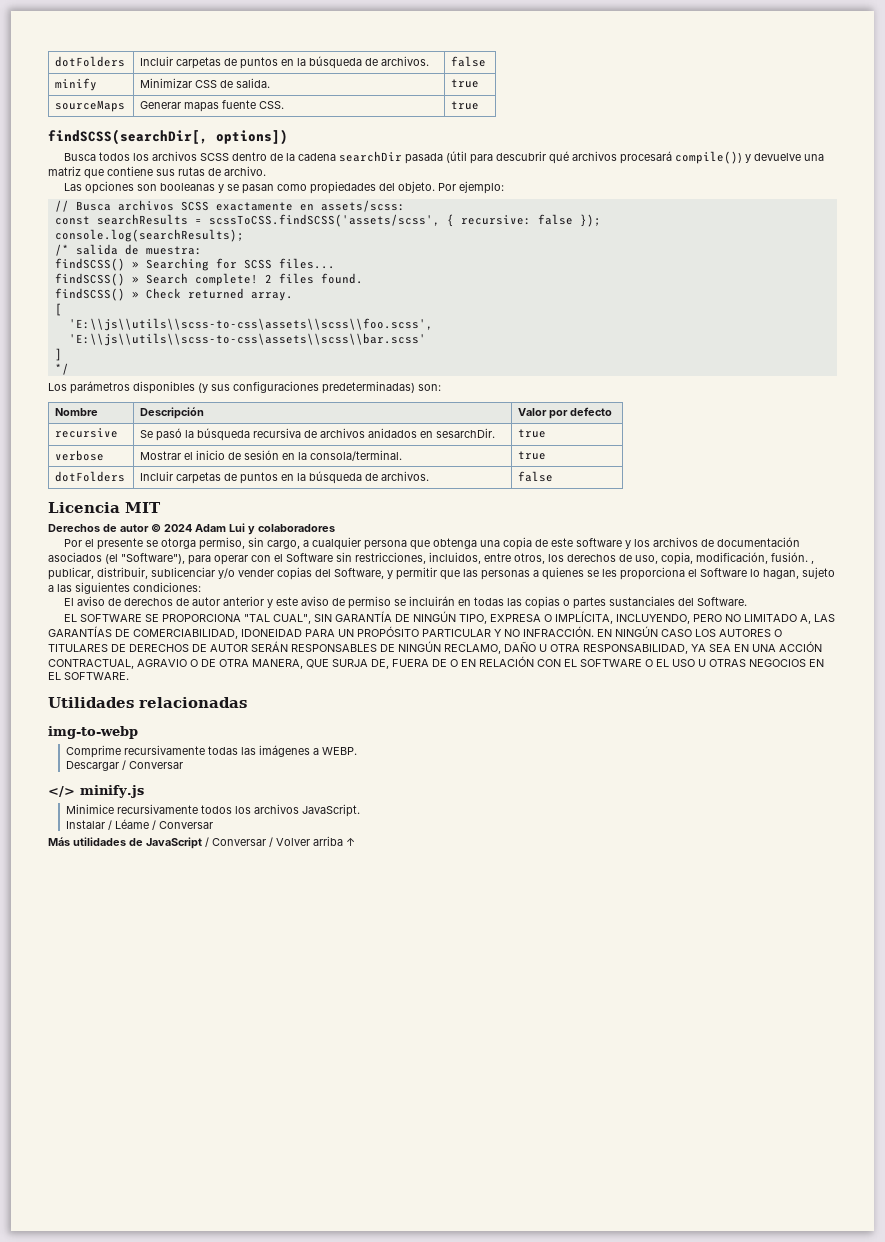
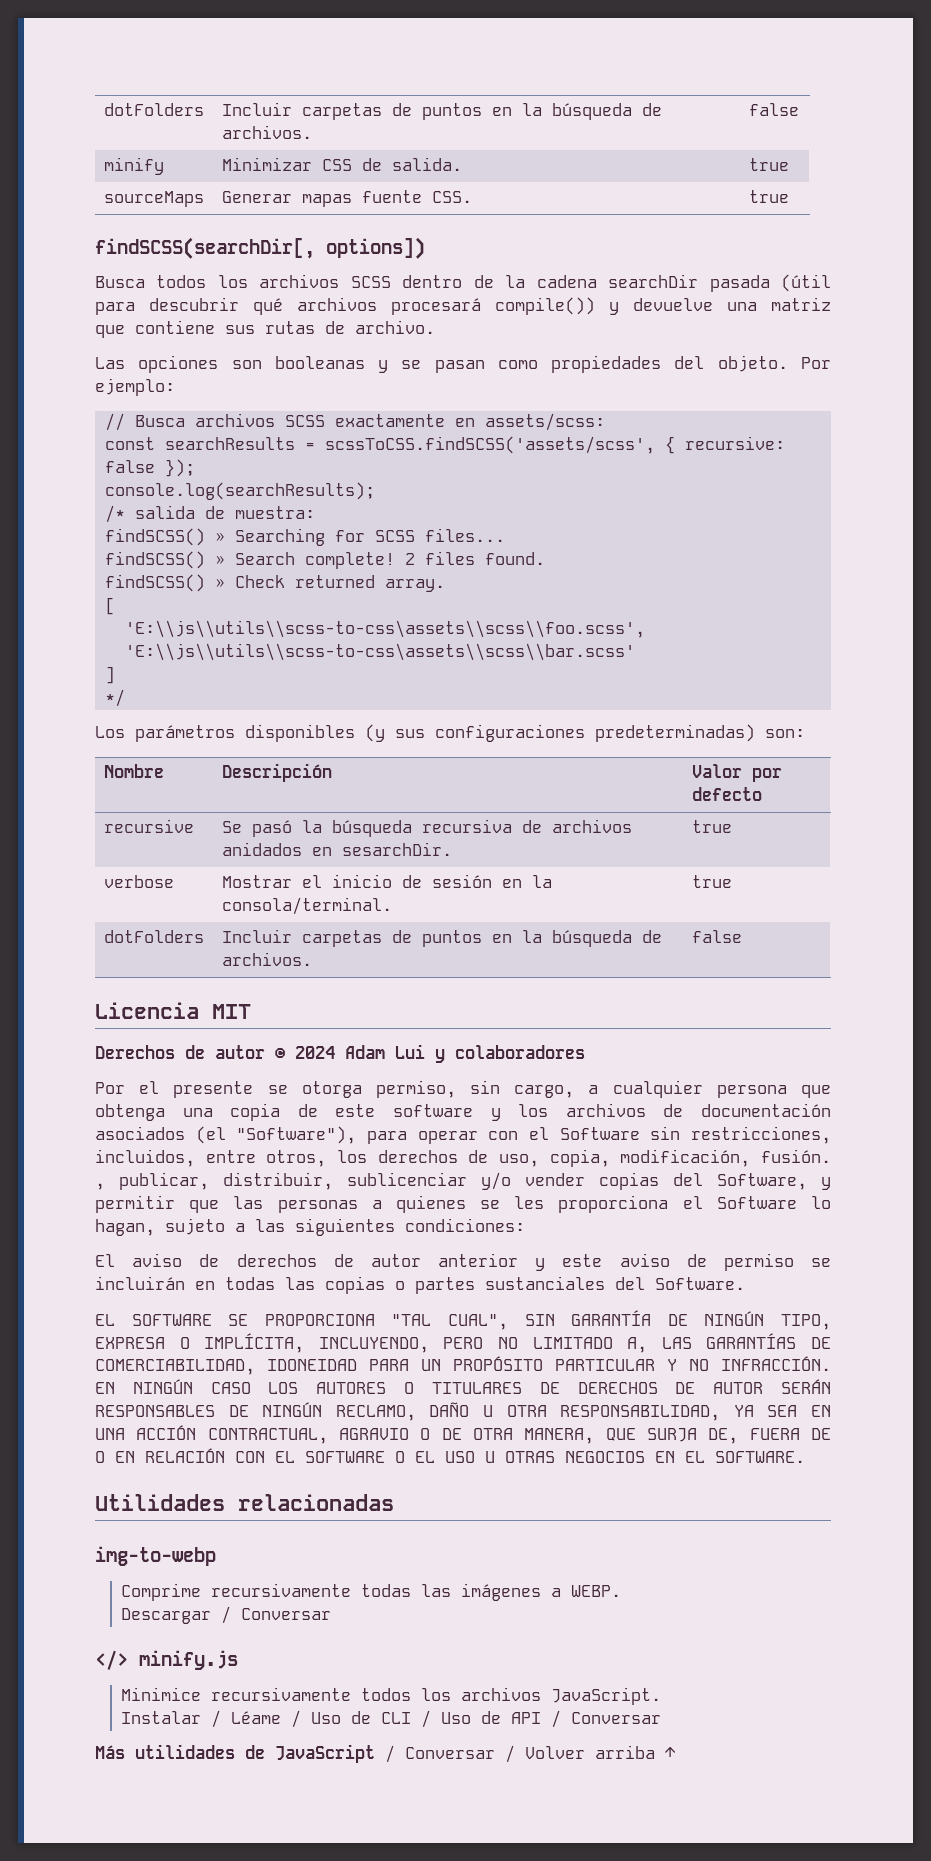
- Instalar / Léame / Conversar
+ Instalar / Léame / Uso de CLI / Uso de API / Conversar

